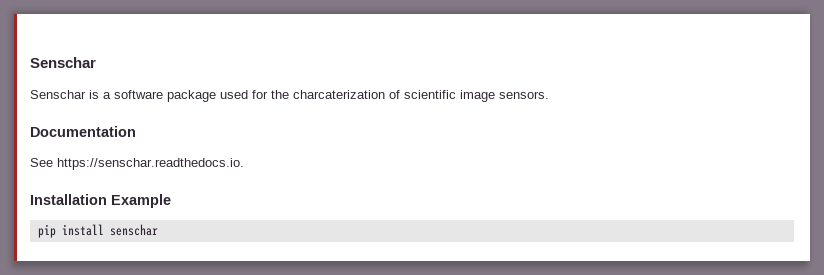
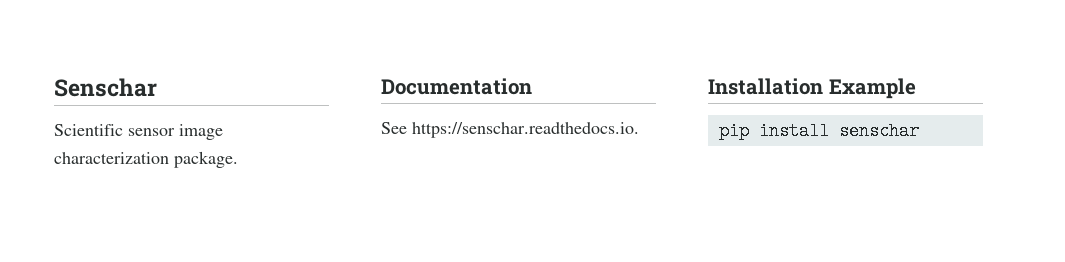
- Senschar is a software package used for the charcaterization of scientific image sensors.
+ Scientific sensor image characterization package.

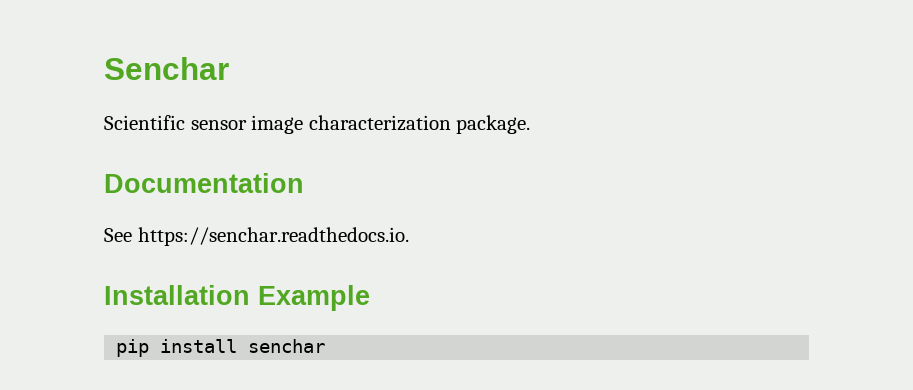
- Senschar
+ Senchar
- See https://senschar.readthedocs.io.
+ See https://senchar.readthedocs.io.
- pip install senschar
+ pip install senchar

